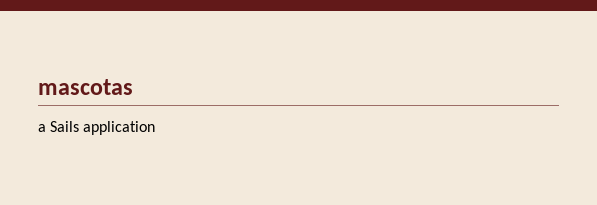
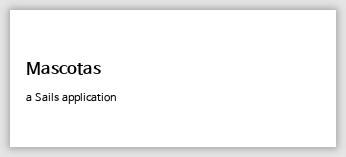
- mascotas
+ Mascotas

